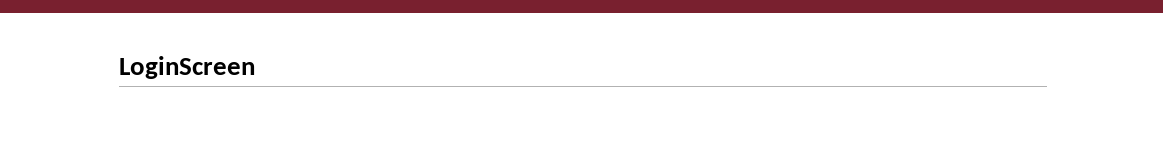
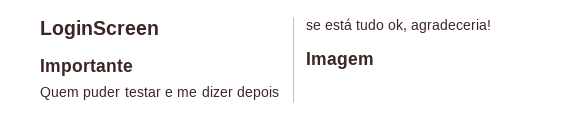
+ Importante
+ Quem puder testar e me dizer depois se está tudo ok, agradeceria!
+ Imagem

